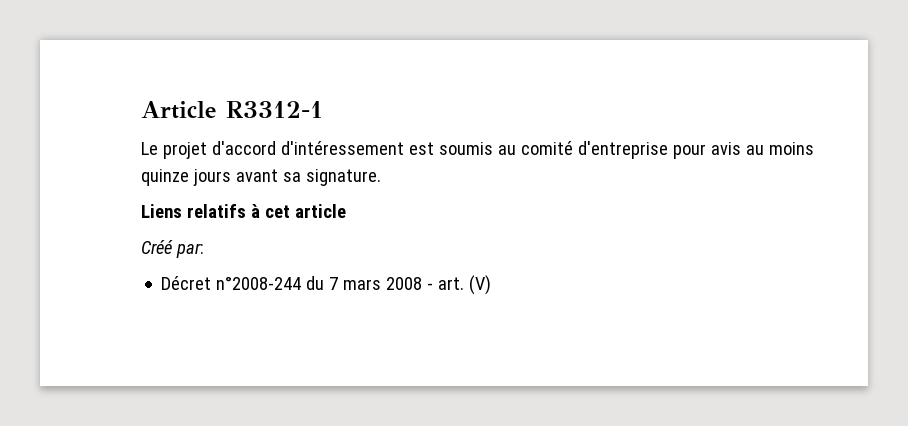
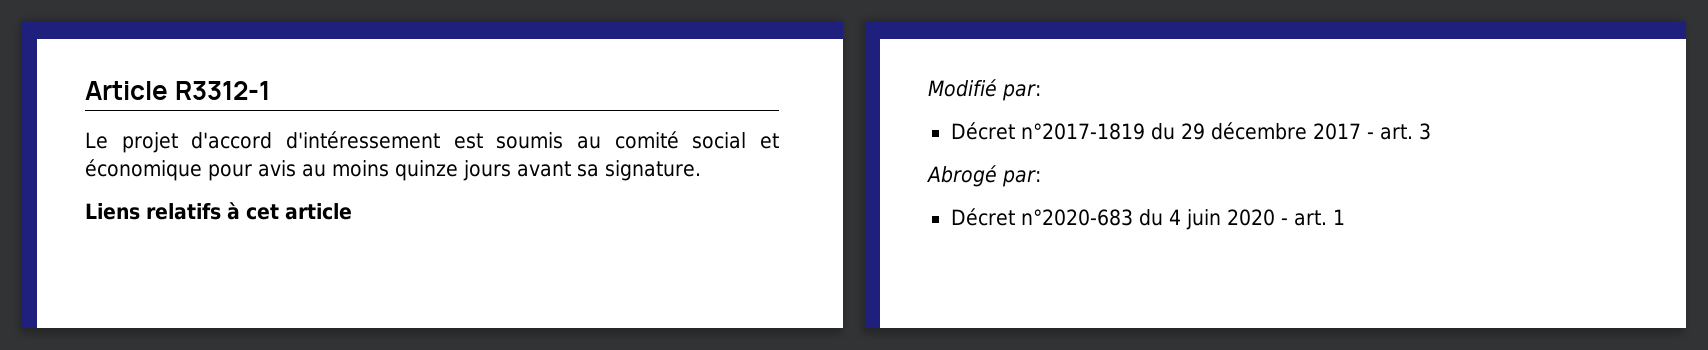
- Le projet d'accord d'intéressement est soumis au comité d'entreprise pour avis au moins quinze jours avant sa signature.
+ Le projet d'accord d'intéressement est soumis au comité social et économique pour avis au moins quinze jours avant sa signature.
- Créé par:
- Décret n°2008-244 du 7 mars 2008 - art. (V)
+ Modifié par:
+ Décret n°2017-1819 du 29 décembre 2017 - art. 3
+ Abrogé par:
+ Décret n°2020-683 du 4 juin 2020 - art. 1

